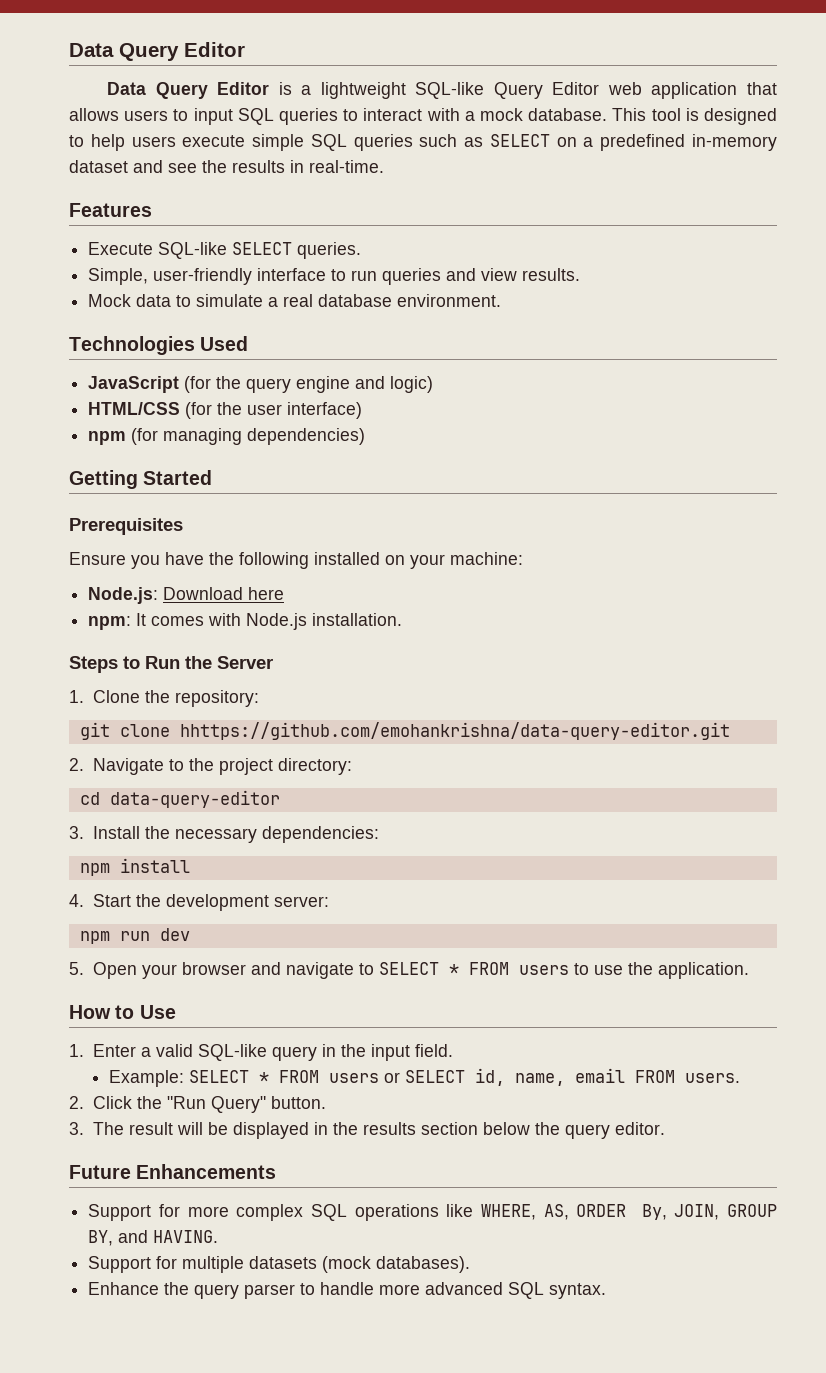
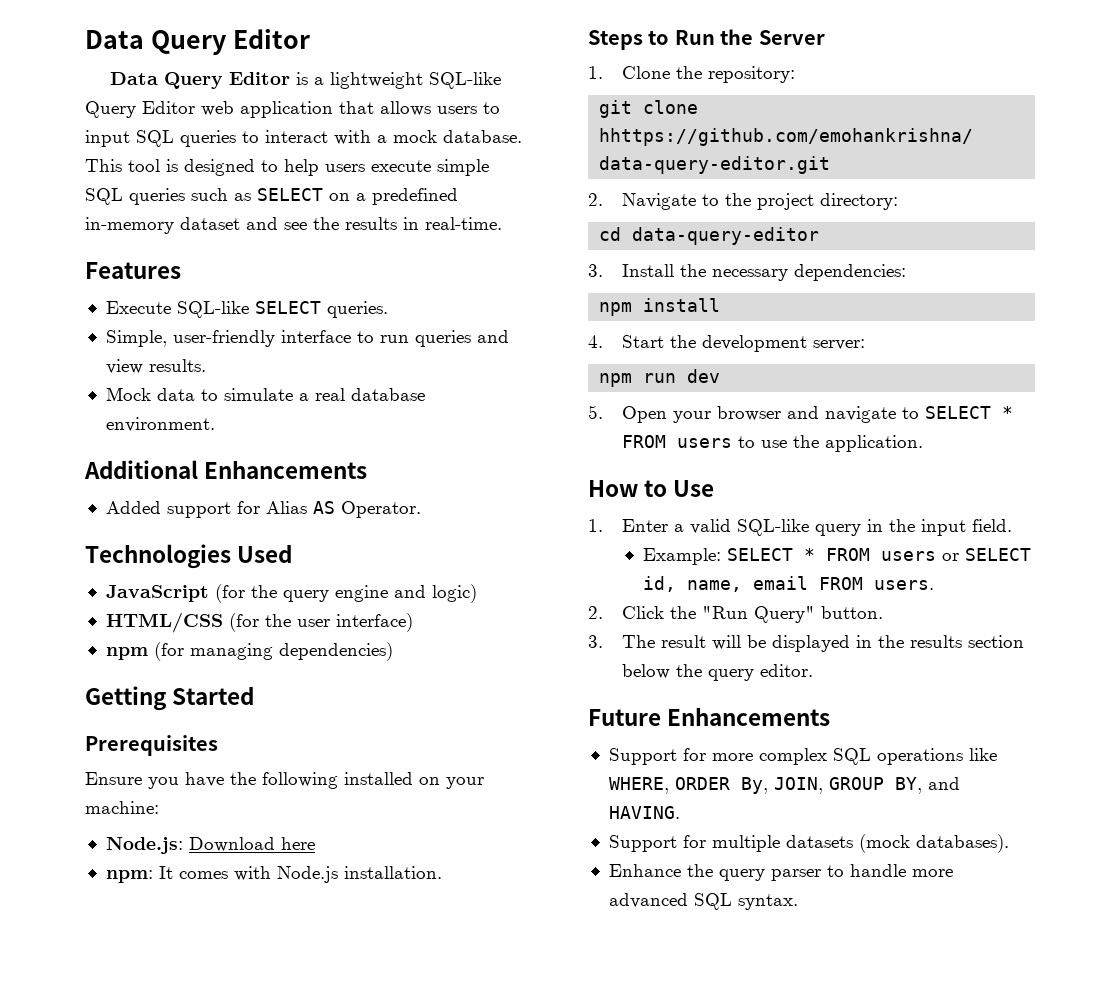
+ Additional Enhancements
+ Added support for Alias AS Operator.
- Support for more complex SQL operations like WHERE, AS, ORDER By, JOIN, GROUP BY, and HAVING.
+ Support for more complex SQL operations like WHERE, ORDER By, JOIN, GROUP BY, and HAVING.

